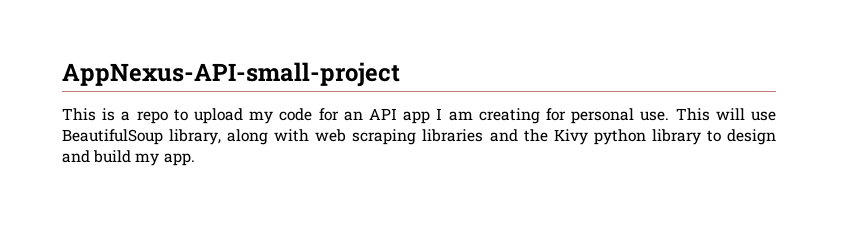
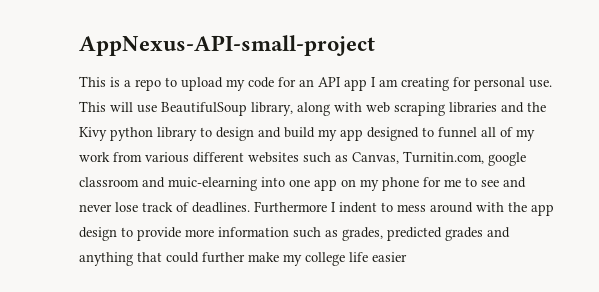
- This will use BeautifulSoup library, along with web scraping libraries and the Kivy python library to design and build my app.
+ This will use BeautifulSoup library, along with web scraping libraries and the Kivy python library to design and build my app designed to funnel all of my work from various different websites such as Canvas, Turnitin.com, google classroom and muic-elearning into one app on my phone for me to see and never lose track of deadlines. Furthermore I indent to mess around with the app design to provide more information such as grades, predicted grades and anything that could further make my college life easier

